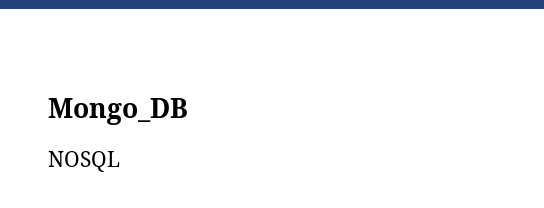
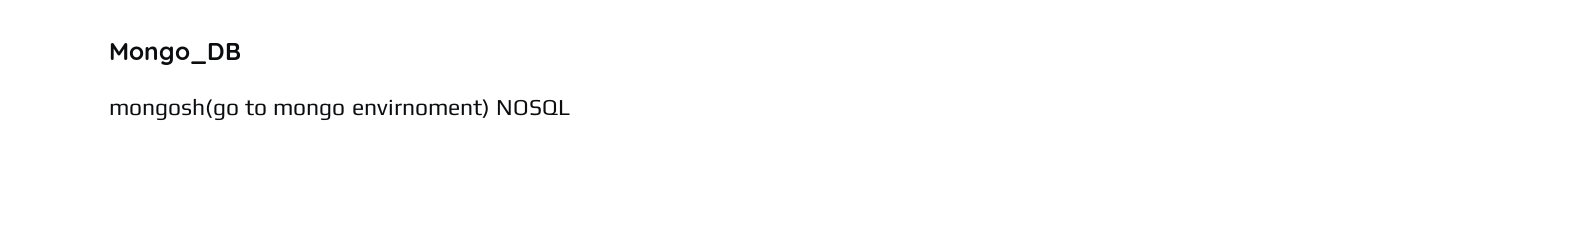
- NOSQL
+ mongosh(go to mongo envirnoment) NOSQL

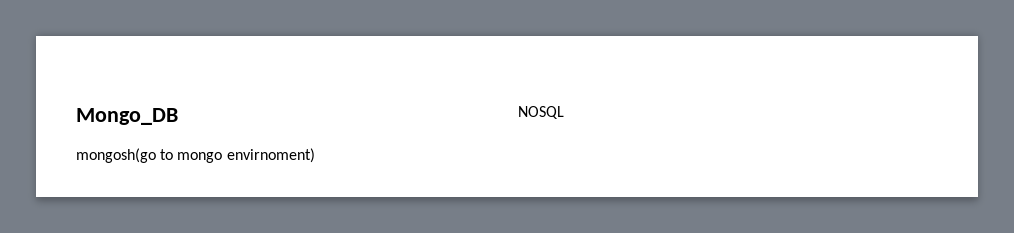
- mongosh(go to mongo envirnoment) NOSQL
+ mongosh(go to mongo envirnoment)
+ NOSQL

